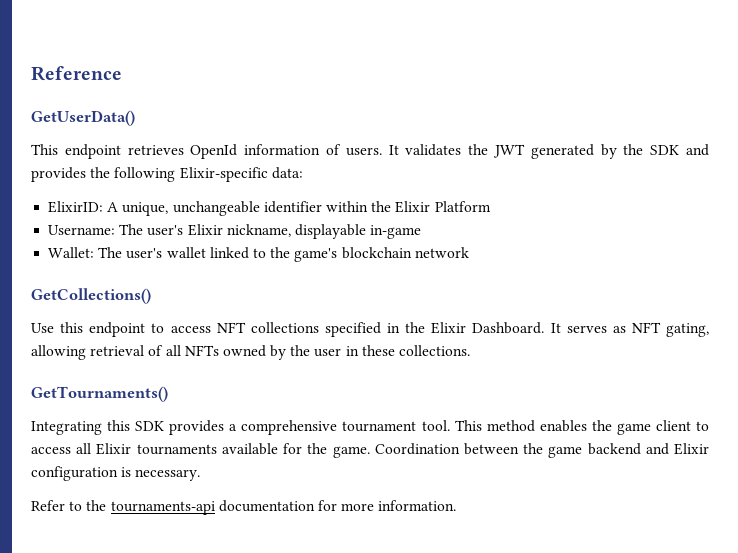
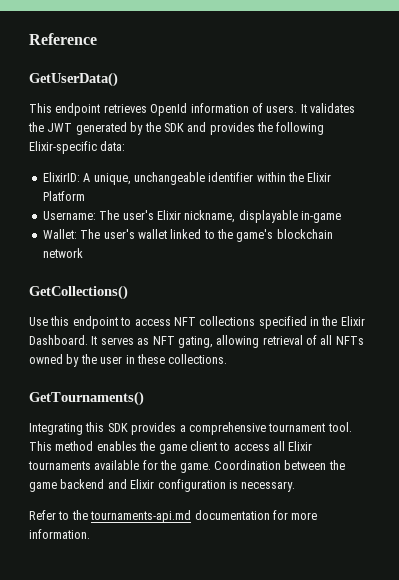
- Refer to the tournaments-api documentation for more information.
+ Refer to the tournaments-api.md documentation for more information.

